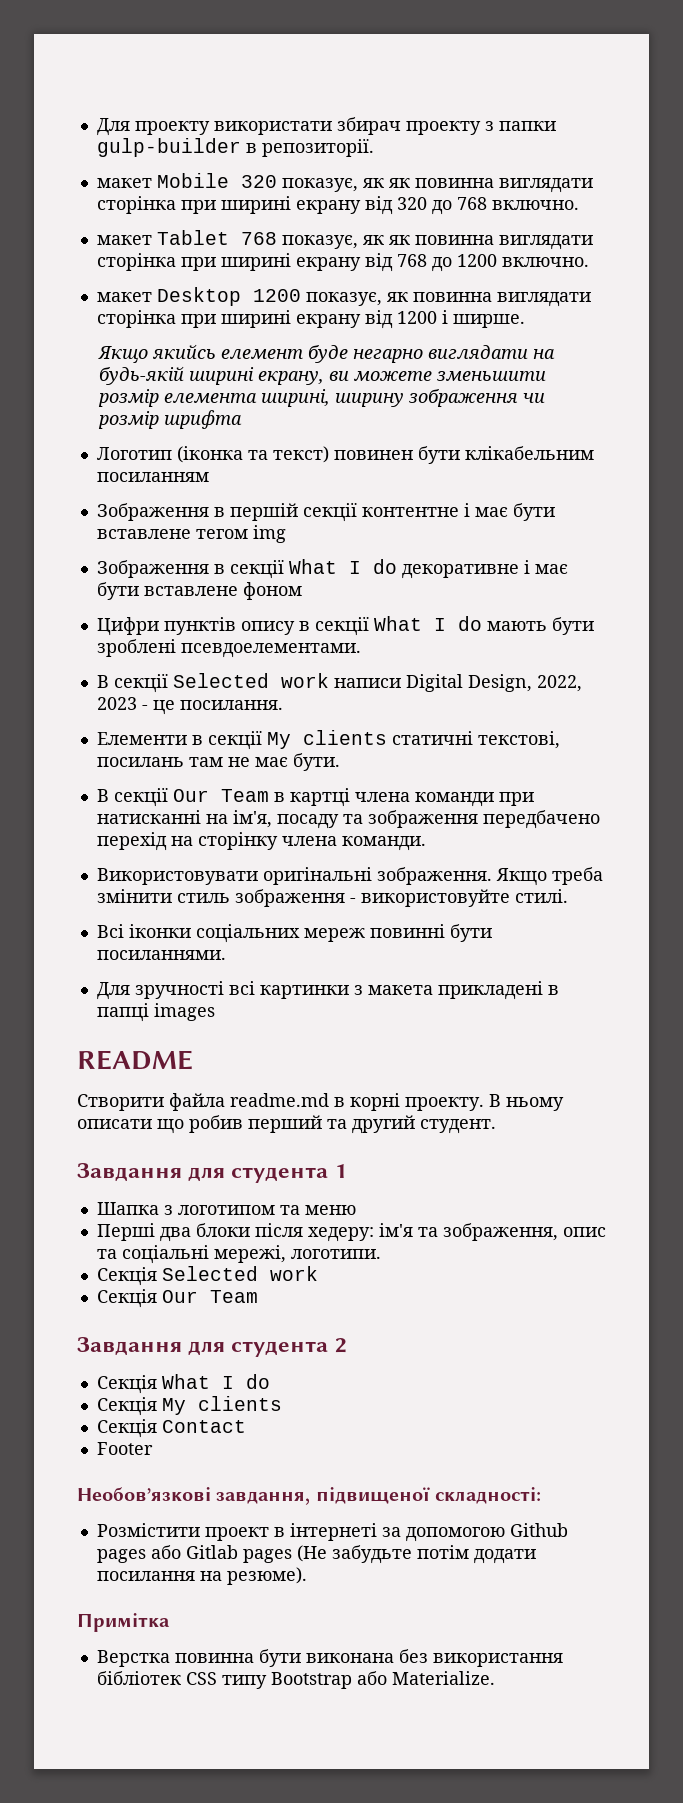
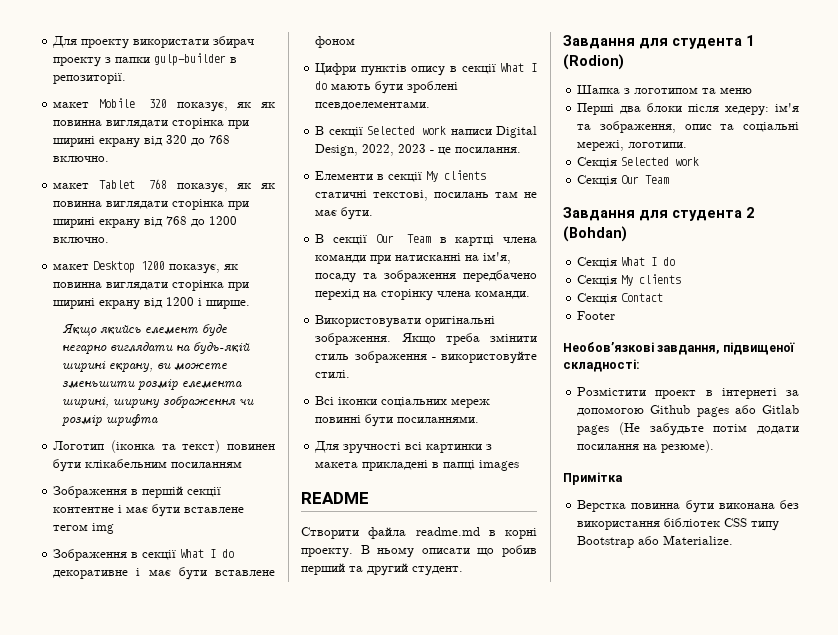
- Завдання для студента 1
+ Завдання для студента 1 (Rodion)
- Завдання для студента 2
+ Завдання для студента 2 (Bohdan)

